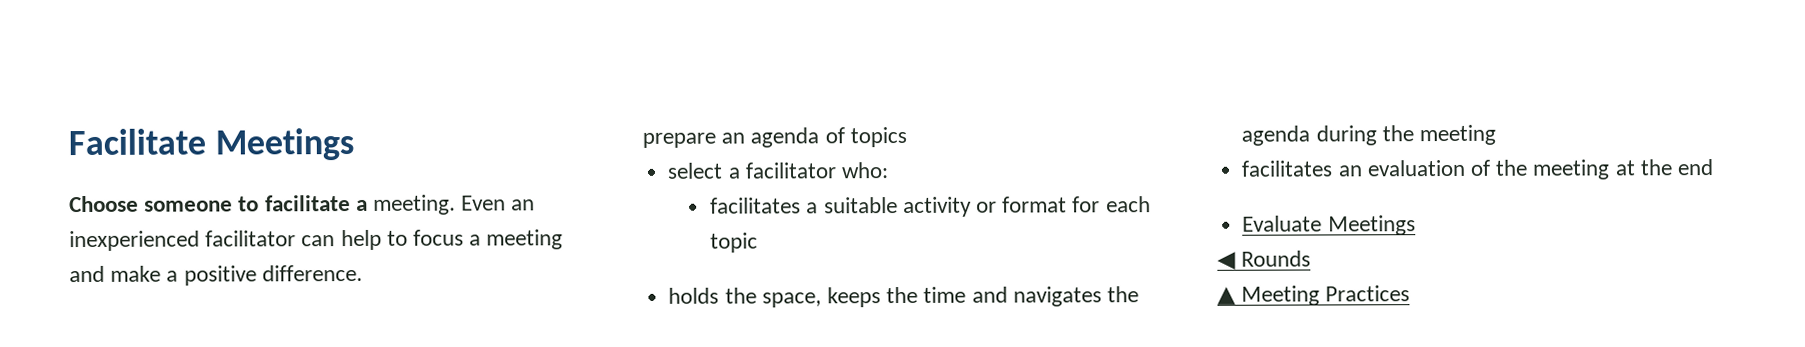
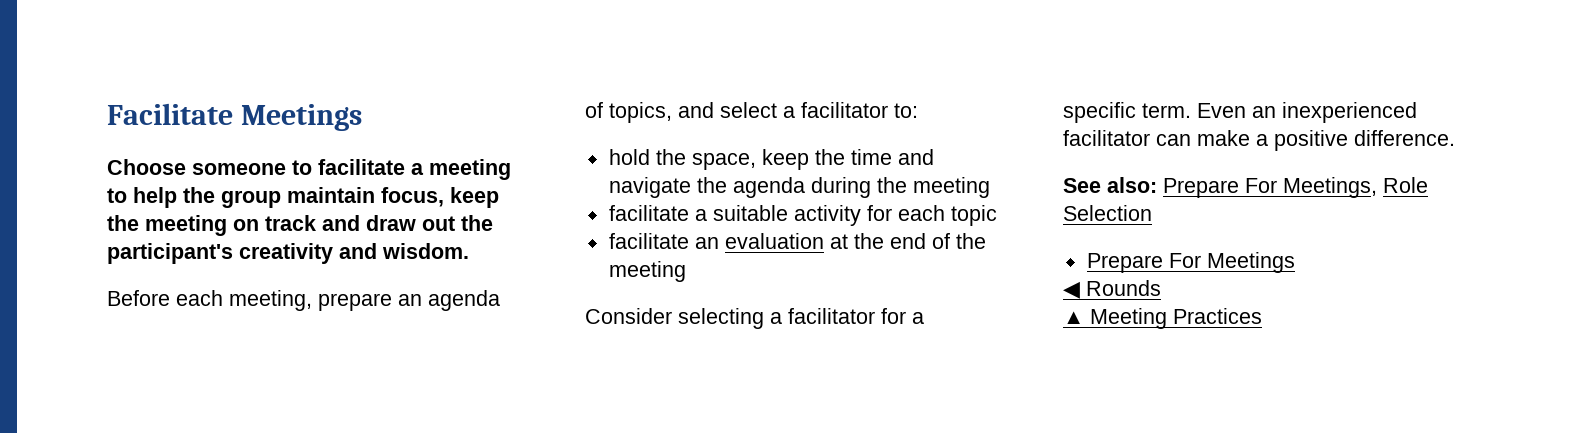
- Choose someone to facilitate a meeting. Even an inexperienced facilitator can help to focus a meeting and make a positive difference.
- prepare an agenda of topics
- select a facilitator who:
- facilitates a suitable activity or format for each topic
- holds the space, keeps the time and navigates the agenda during the meeting
+ Choose someone to facilitate a meeting to help the group maintain focus, keep the meeting on track and draw out the participant's creativity and wisdom.
+ Before each meeting, prepare an agenda of topics, and select a facilitator to:
+ hold the space, keep the time and navigate the agenda during the meeting
- facilitates an evaluation of the meeting at the end
- Evaluate Meetings
+ facilitate a suitable activity for each topic
+ facilitate an evaluation at the end of the meeting
+ Consider selecting a facilitator for a specific term. Even an inexperienced facilitator can make a positive difference.
+ See also: Prepare For Meetings, Role Selection
+ Prepare For Meetings

